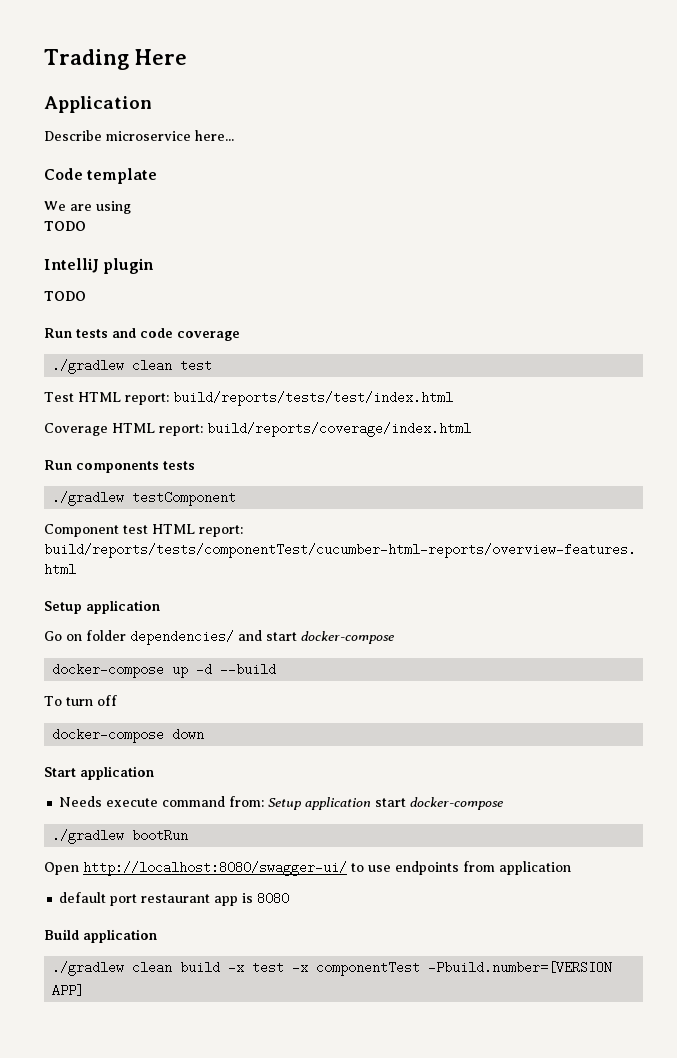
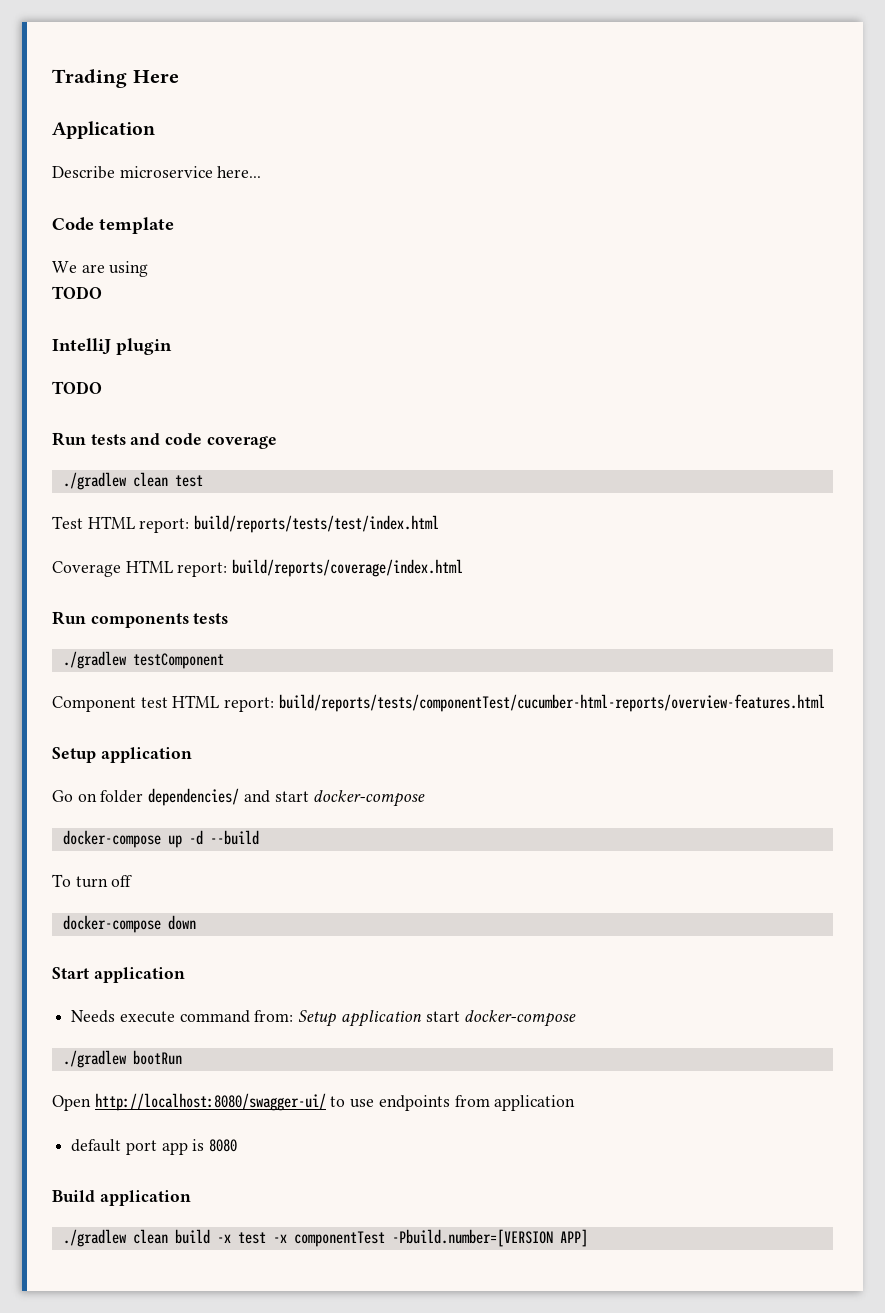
- default port restaurant app is 8080
+ default port app is 8080

